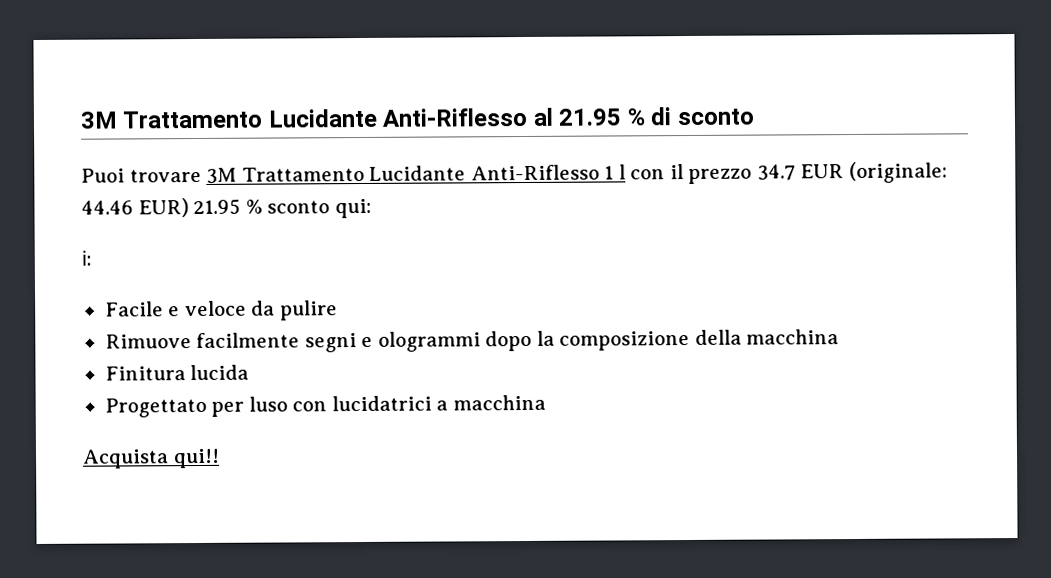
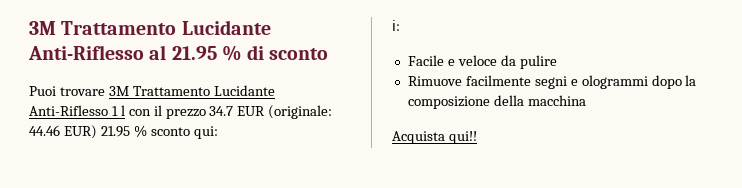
- Finitura lucida
- Progettato per luso con lucidatrici a macchina

